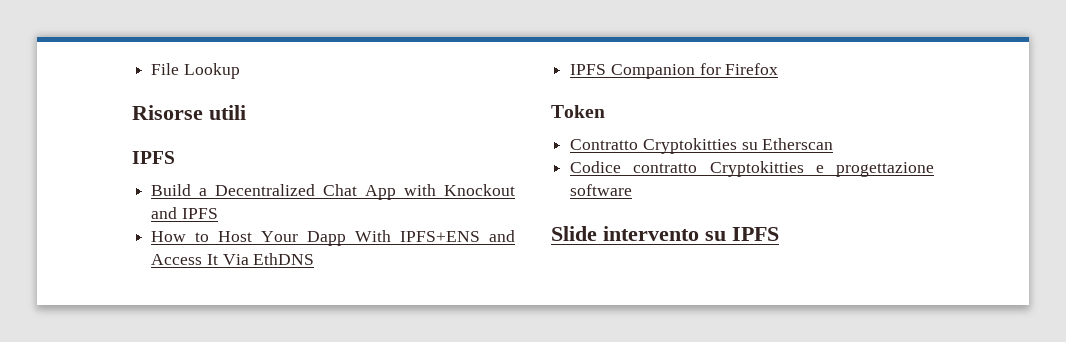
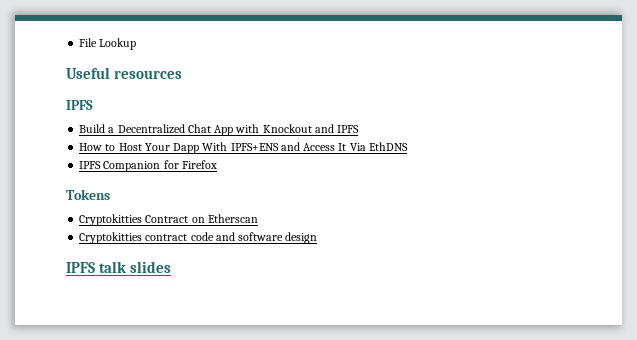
- Risorse utili
+ Useful resources
- Token
- Contratto Cryptokitties su Etherscan
- Codice contratto Cryptokitties e progettazione software
- Slide intervento su IPFS
+ Tokens
+ Cryptokitties Contract on Etherscan
+ Cryptokitties contract code and software design
+ IPFS talk slides

